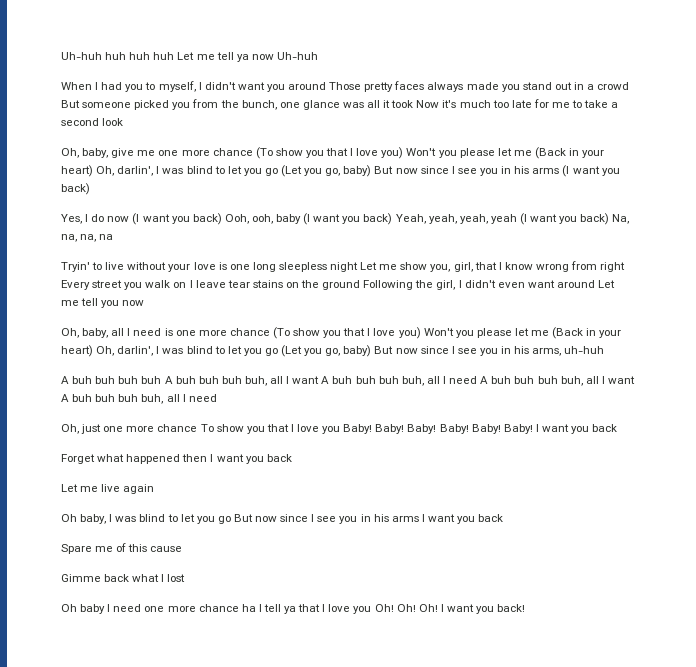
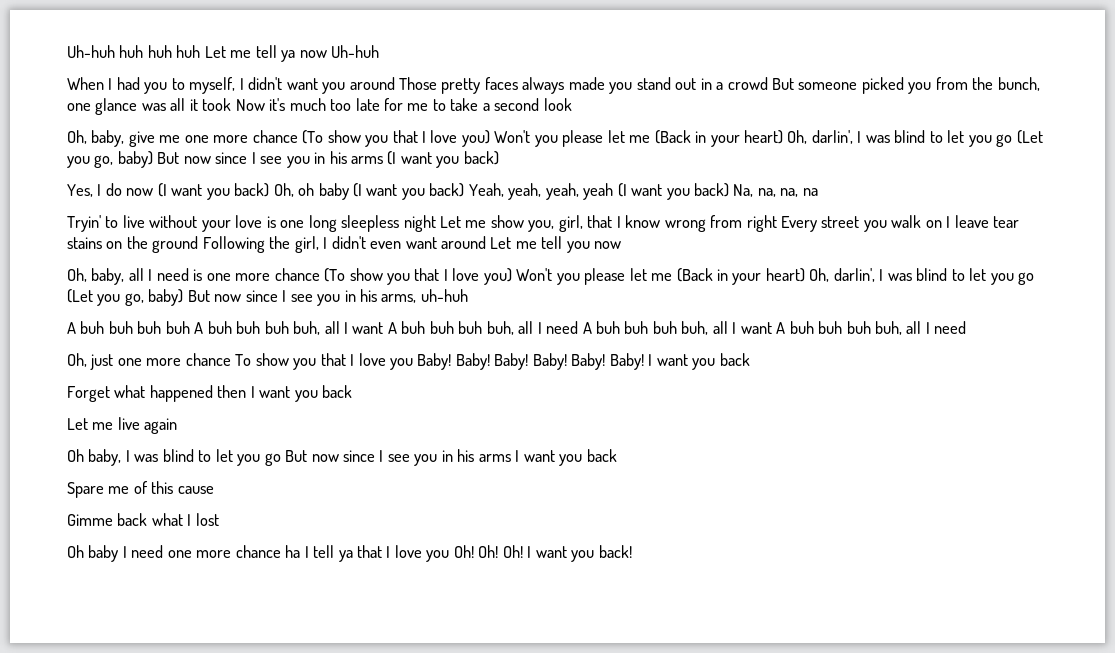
- Yes, I do now (I want you back) Ooh, ooh, baby (I want you back) Yeah, yeah, yeah, yeah (I want you back) Na, na, na, na
+ Yes, I do now (I want you back) Oh, oh baby (I want you back) Yeah, yeah, yeah, yeah (I want you back) Na, na, na, na

